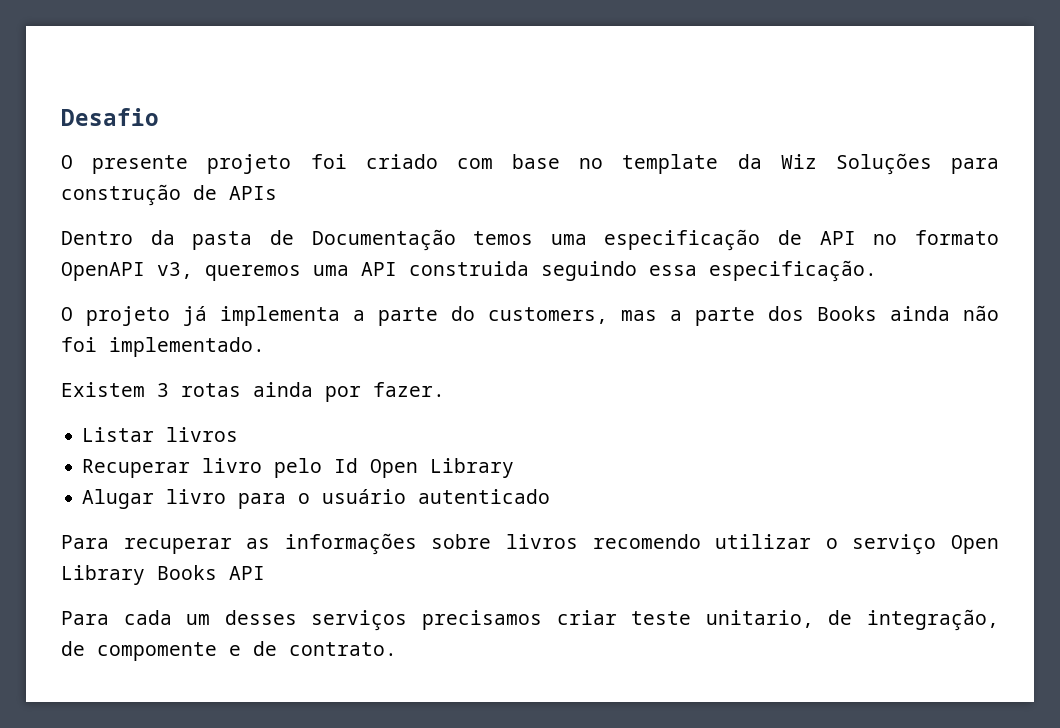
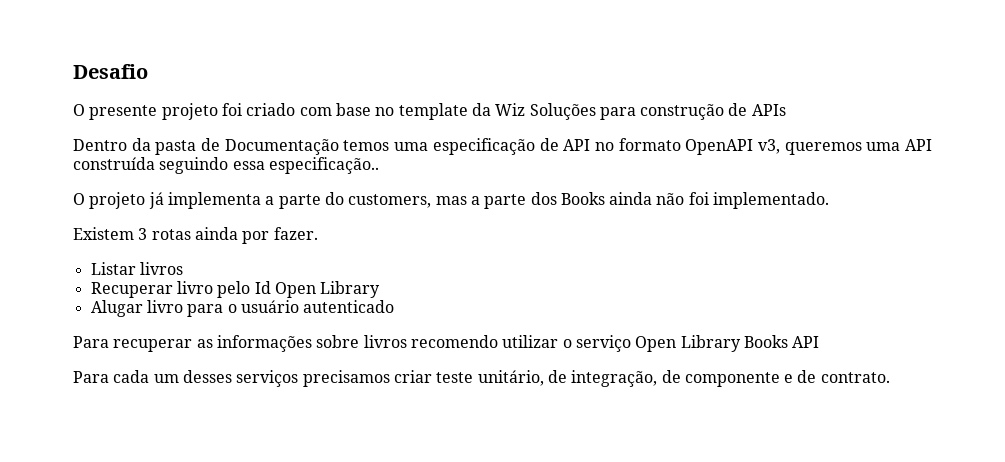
- Dentro da pasta de Documentação temos uma especificação de API no formato OpenAPI v3, queremos uma API construida seguindo essa especificação.
+ Dentro da pasta de Documentação temos uma especificação de API no formato OpenAPI v3, queremos uma API construída seguindo essa especificação..
- Para cada um desses serviços precisamos criar teste unitario, de integração, de compomente e de contrato.
+ Para cada um desses serviços precisamos criar teste unitário, de integração, de componente e de contrato.

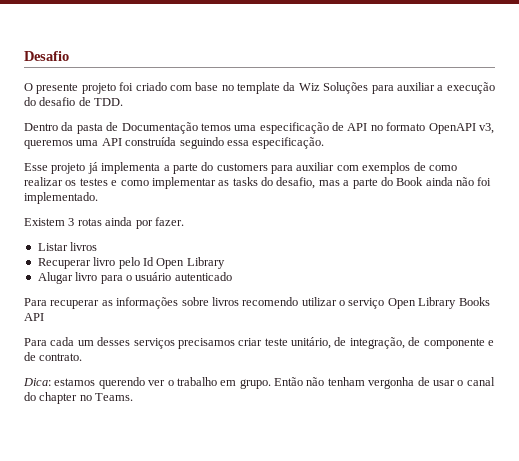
- O presente projeto foi criado com base no template da Wiz Soluções para construção de APIs
+ O presente projeto foi criado com base no template da Wiz Soluções para auxiliar a execução do desafio de TDD.
- Dentro da pasta de Documentação temos uma especificação de API no formato OpenAPI v3, queremos uma API construída seguindo essa especificação..
- O projeto já implementa a parte do customers, mas a parte dos Books ainda não foi implementado.
+ Dentro da pasta de Documentação temos uma especificação de API no formato OpenAPI v3, queremos uma API construída seguindo essa especificação.
+ Esse projeto já implementa a parte do customers para auxiliar com exemplos de como realizar os testes e como implementar as tasks do desafio, mas a parte do Book ainda não foi implementado.
+ Dica: estamos querendo ver o trabalho em grupo. Então não tenham vergonha de usar o canal do chapter no Teams.

